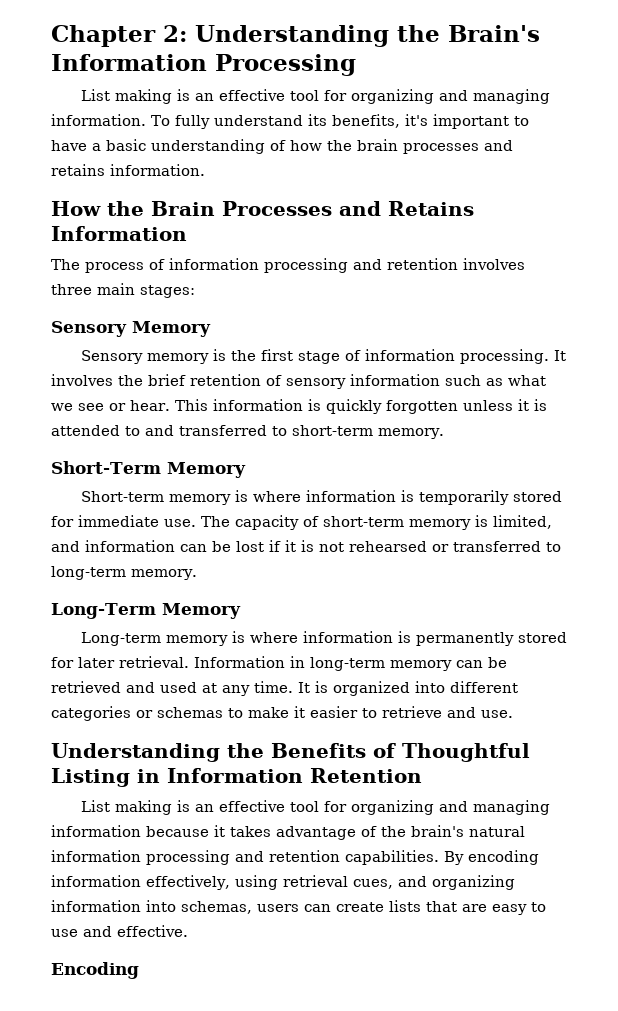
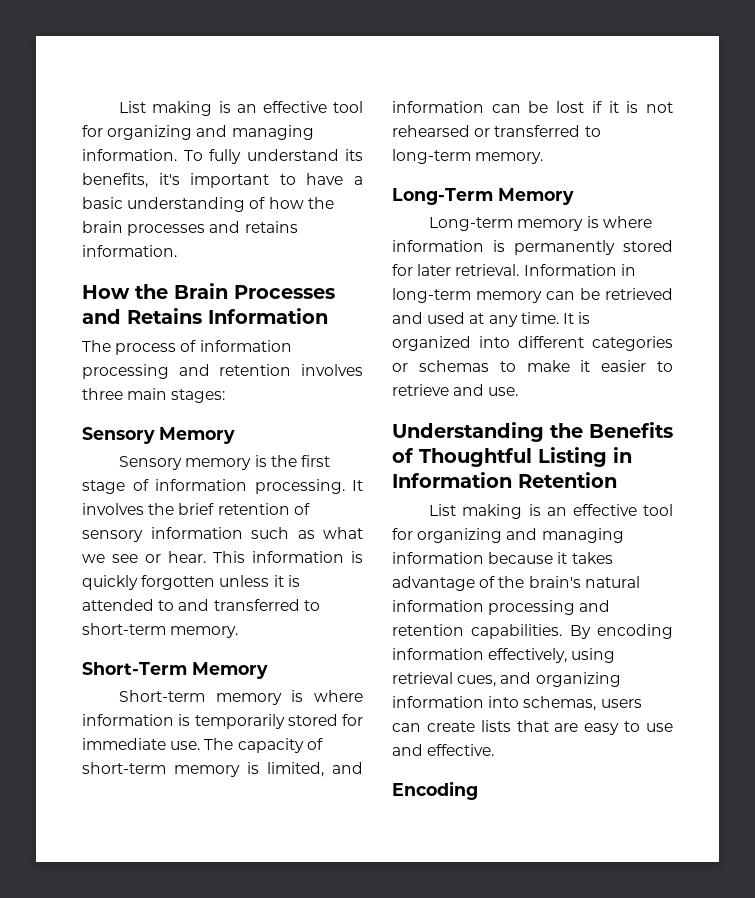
- Chapter 2: Understanding the Brain's Information Processing

